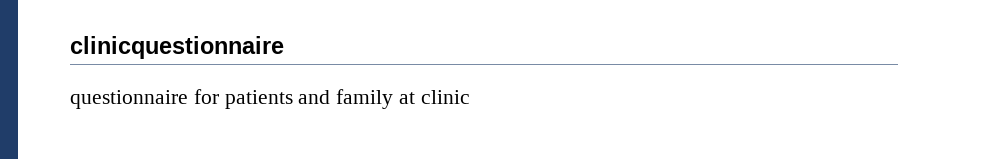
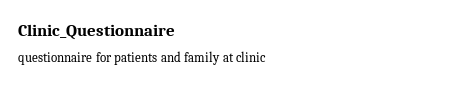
- clinicquestionnaire
+ Clinic_Questionnaire

